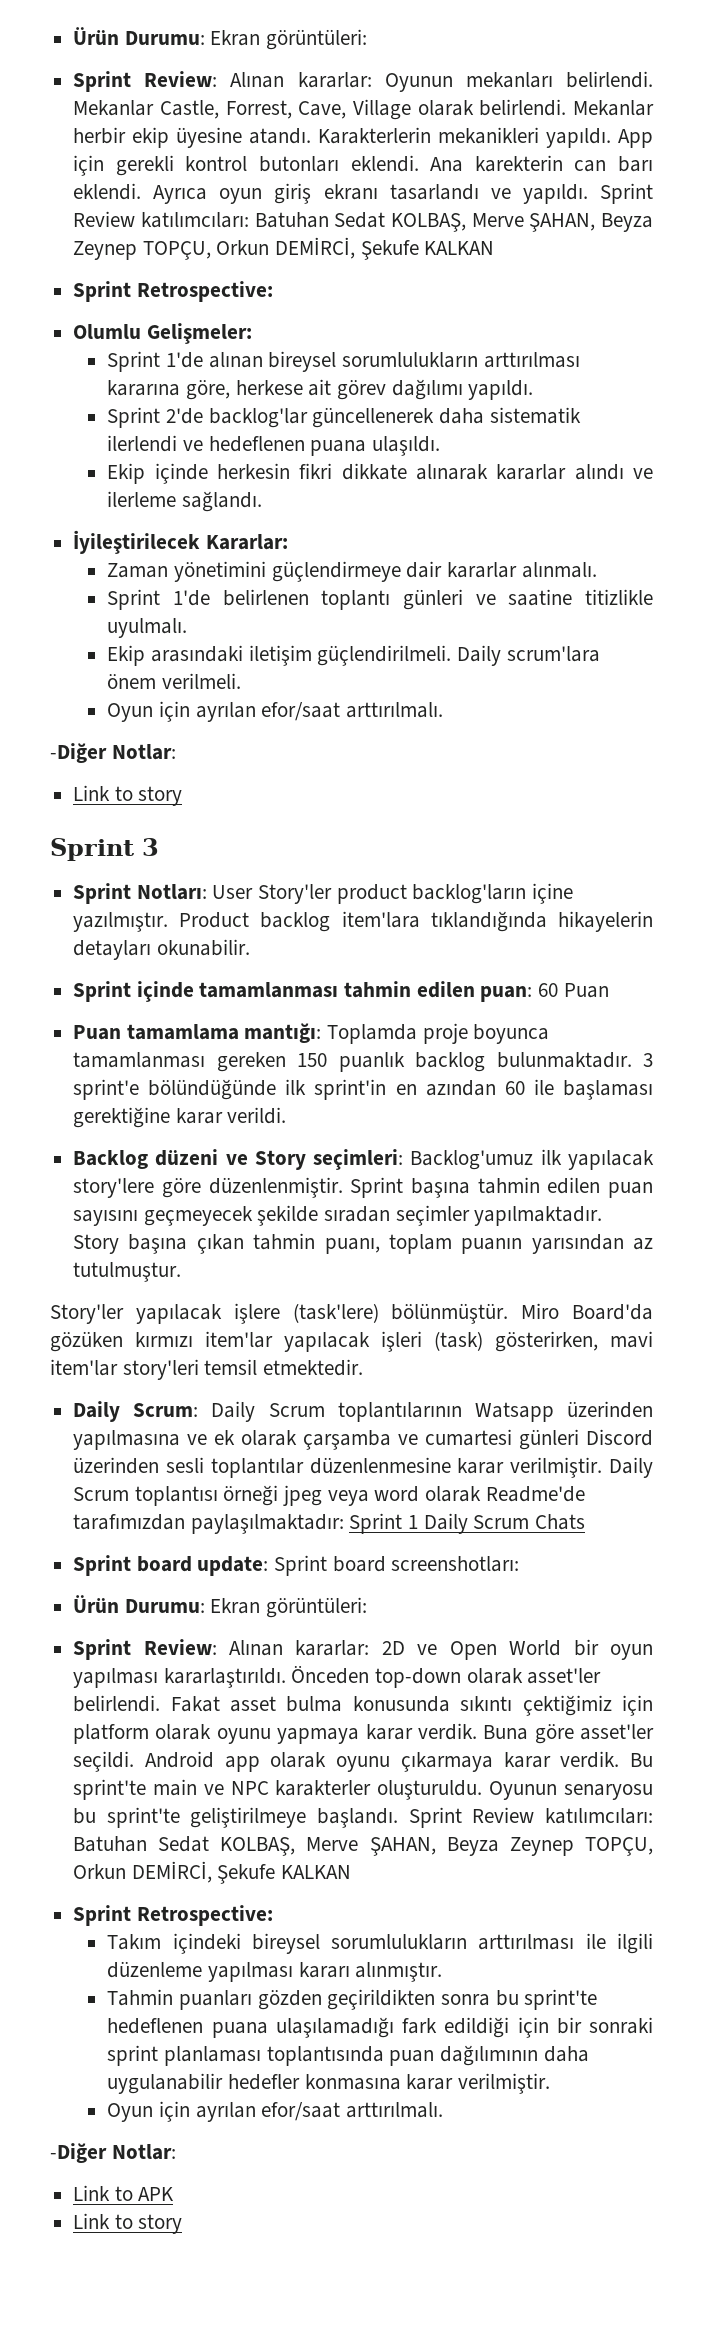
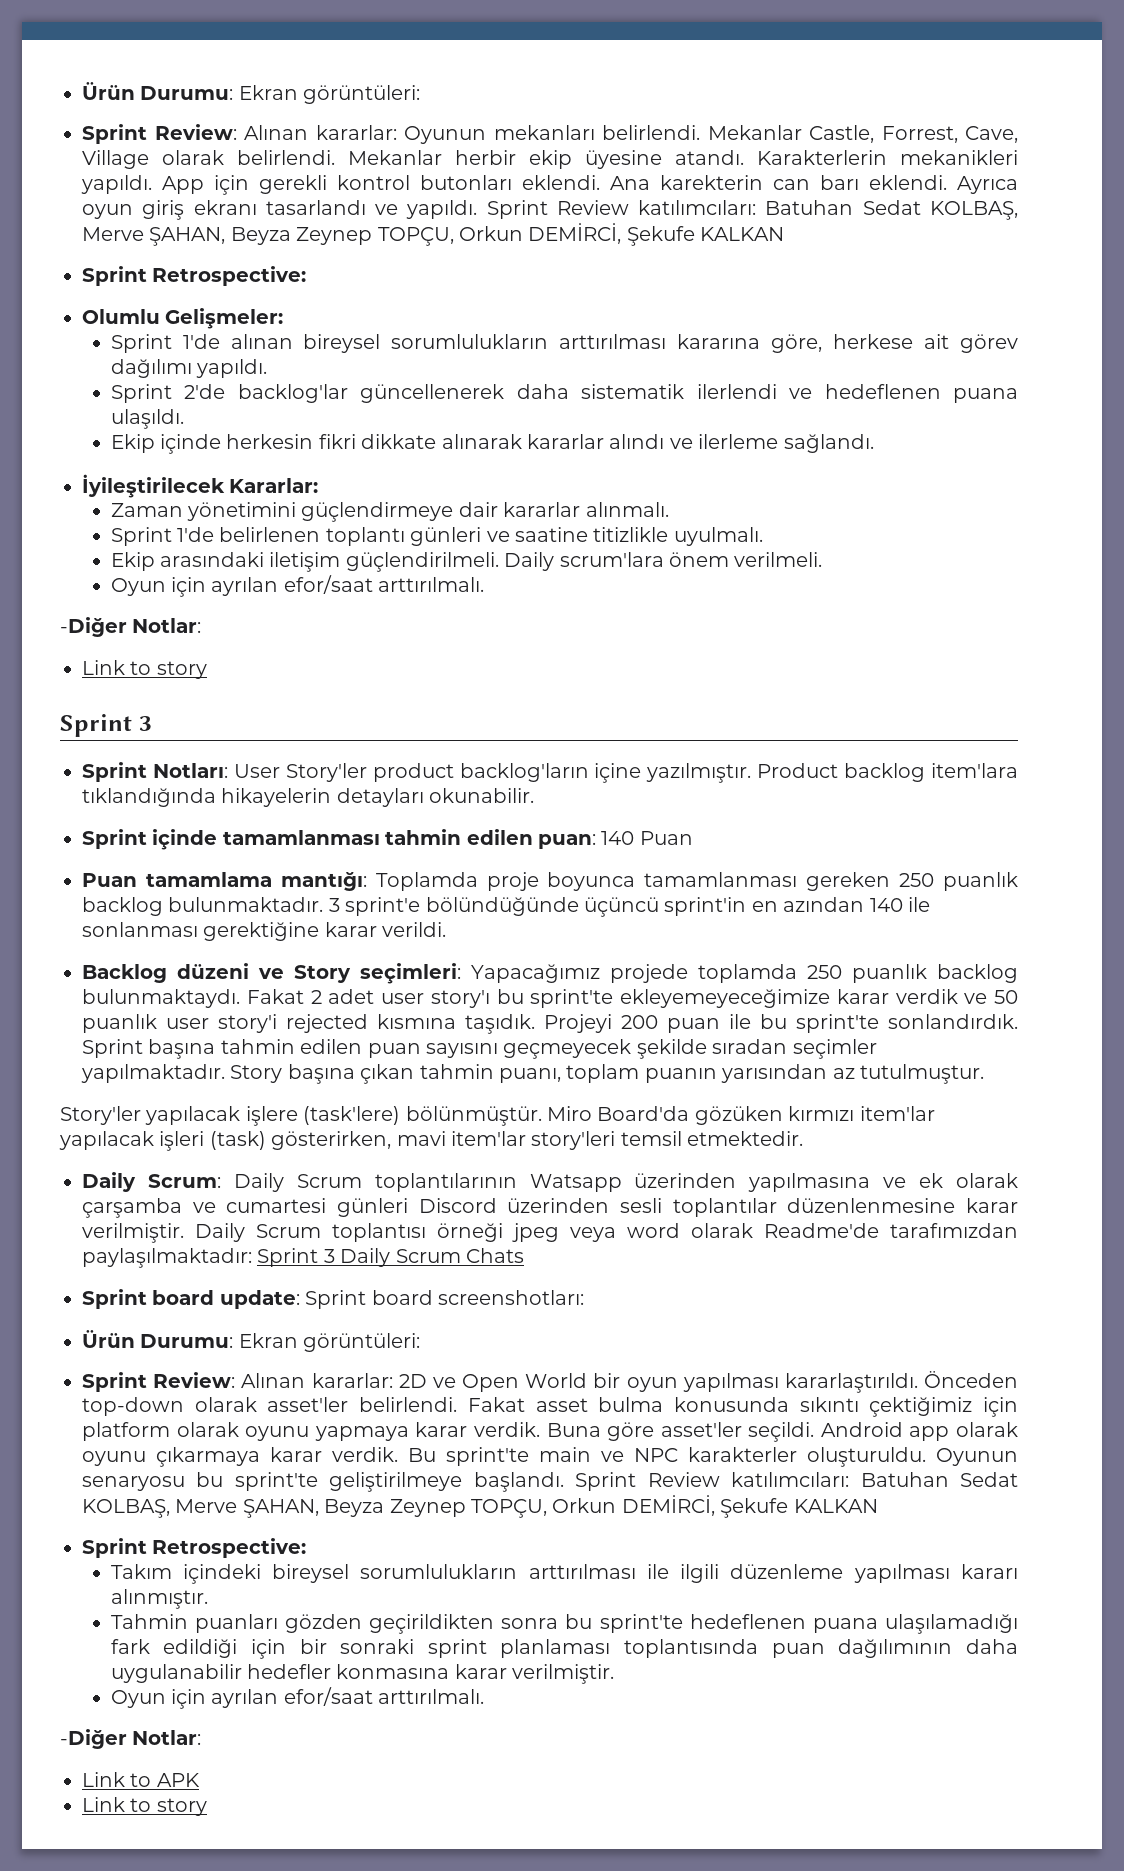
- Sprint içinde tamamlanması tahmin edilen puan: 60 Puan
+ Sprint içinde tamamlanması tahmin edilen puan: 140 Puan
- Puan tamamlama mantığı: Toplamda proje boyunca tamamlanması gereken 150 puanlık backlog bulunmaktadır.
+ Puan tamamlama mantığı: Toplamda proje boyunca tamamlanması gereken 250 puanlık backlog bulunmaktadır.
- 3 sprint'e bölündüğünde ilk sprint'in en azından 60 ile başlaması gerektiğine karar verildi.
+ 3 sprint'e bölündüğünde üçüncü sprint'in en azından 140 ile sonlanması gerektiğine karar verildi.
- Backlog düzeni ve Story seçimleri: Backlog'umuz ilk yapılacak story'lere göre düzenlenmiştir.
+ Backlog düzeni ve Story seçimleri: Yapacağımız projede toplamda 250 puanlık backlog bulunmaktaydı. Fakat 2 adet user story'ı bu sprint'te ekleyemeyeceğimize karar verdik ve 50 puanlık user story'i rejected kısmına taşıdık. Projeyi 200 puan ile bu sprint'te sonlandırdık.
- Daily Scrum toplantısı örneği jpeg veya word olarak Readme'de tarafımızdan paylaşılmaktadır: Sprint 1 Daily Scrum Chats
+ Daily Scrum toplantısı örneği jpeg veya word olarak Readme'de tarafımızdan paylaşılmaktadır: Sprint 3 Daily Scrum Chats

